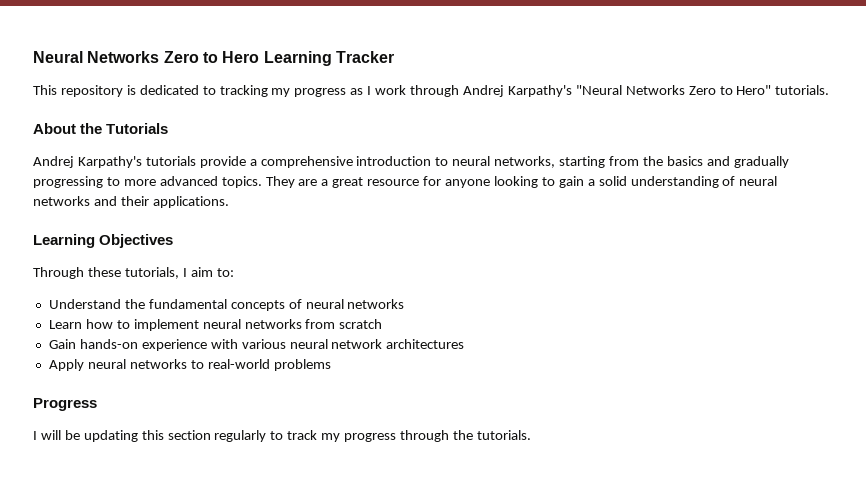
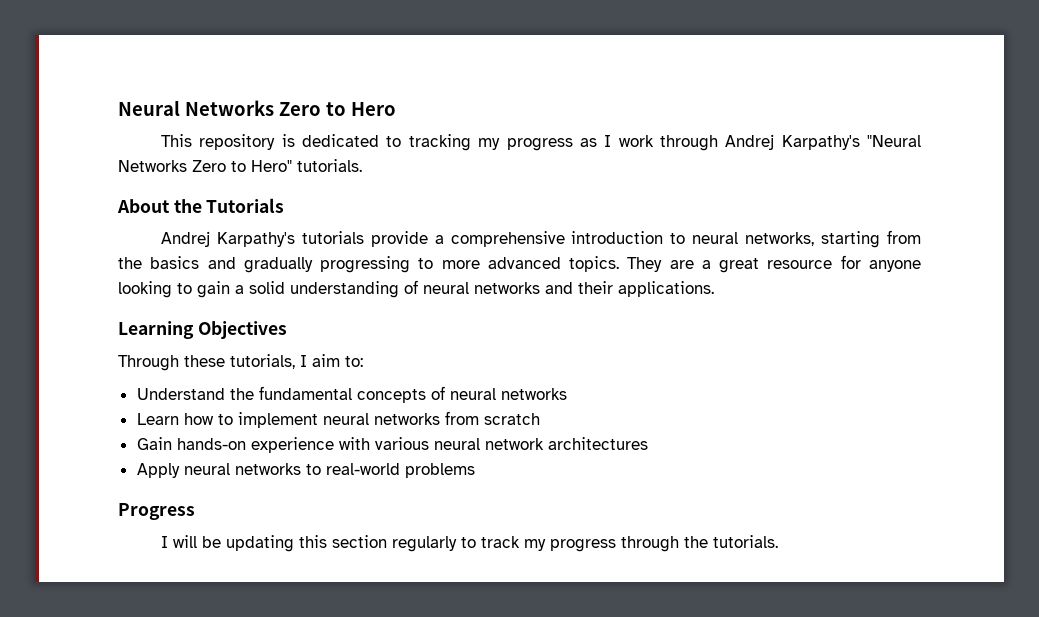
- Neural Networks Zero to Hero Learning Tracker
+ Neural Networks Zero to Hero

